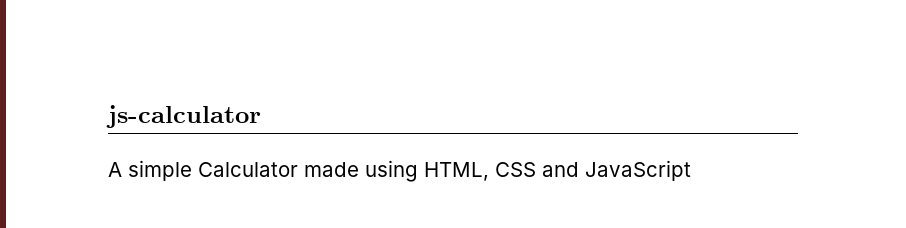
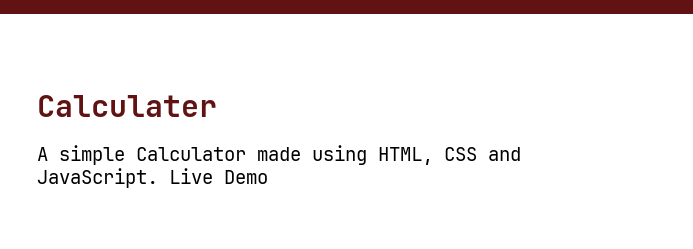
- js-calculator
+ Calculater
- A simple Calculator made using HTML, CSS and JavaScript
+ A simple Calculator made using HTML, CSS and JavaScript. Live Demo

